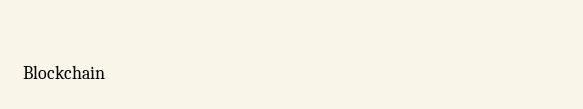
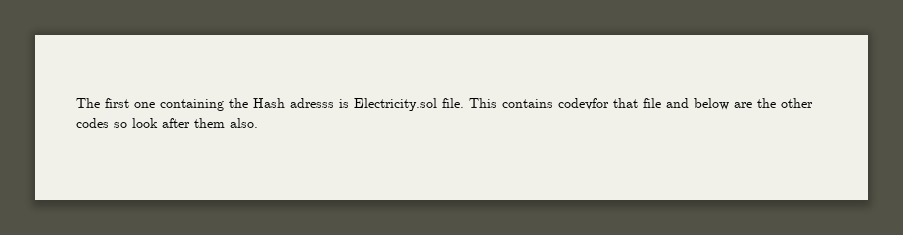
- Blockchain
+ The first one containing the Hash adresss is Electricity.sol file. This contains codevfor that file and below are the other codes so look after them also.

